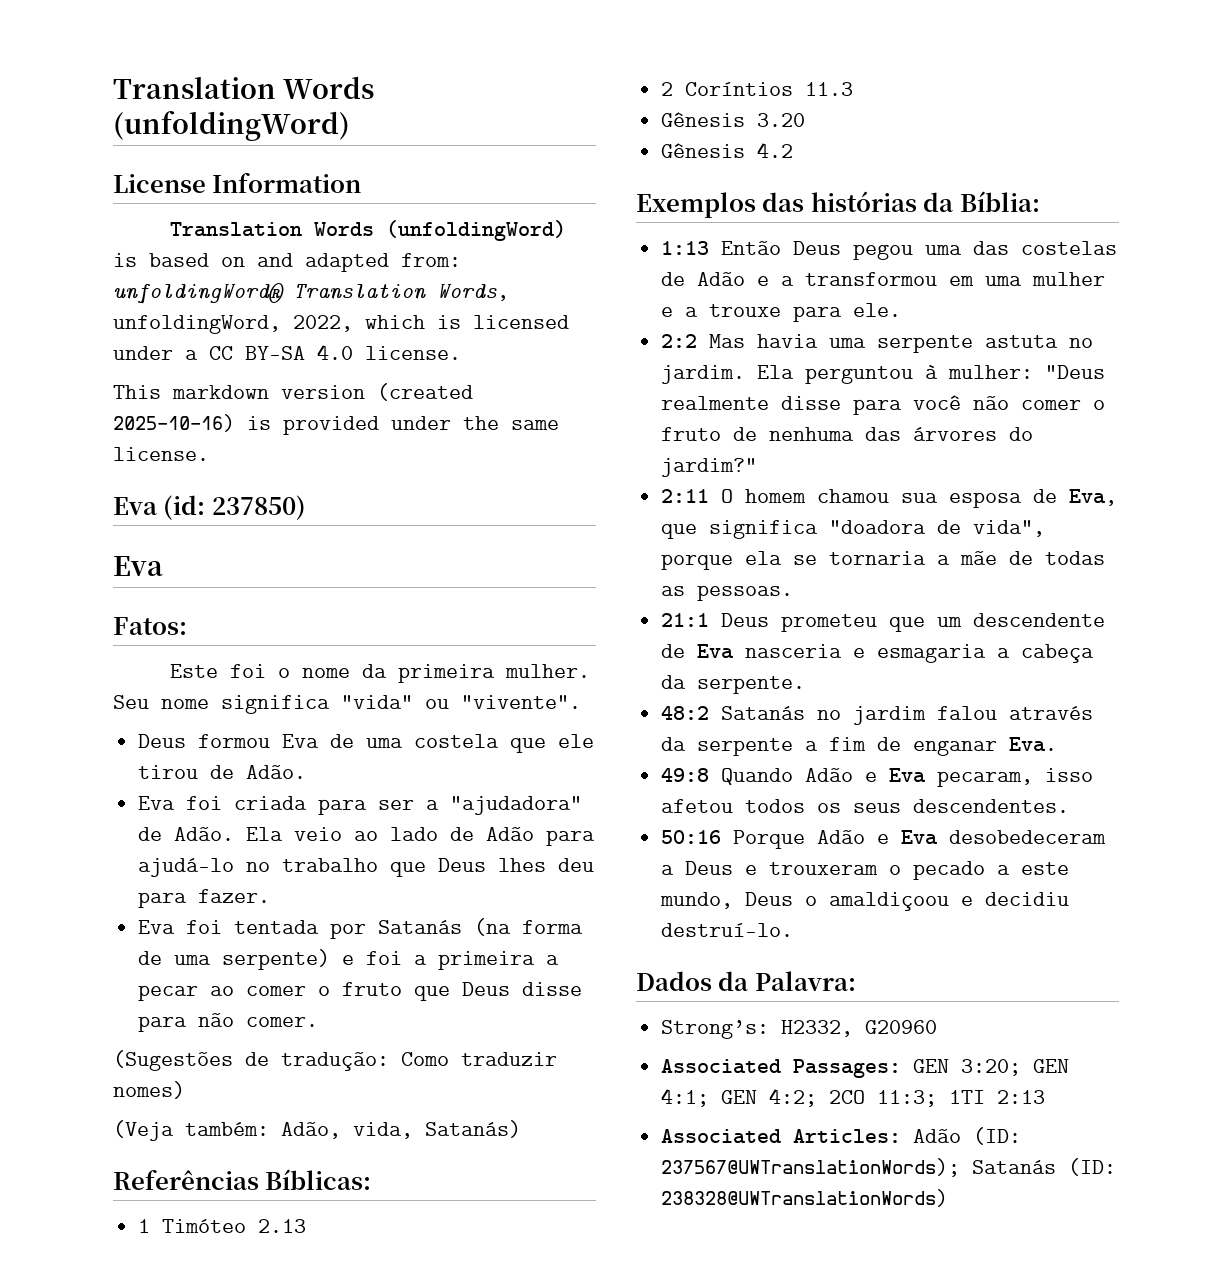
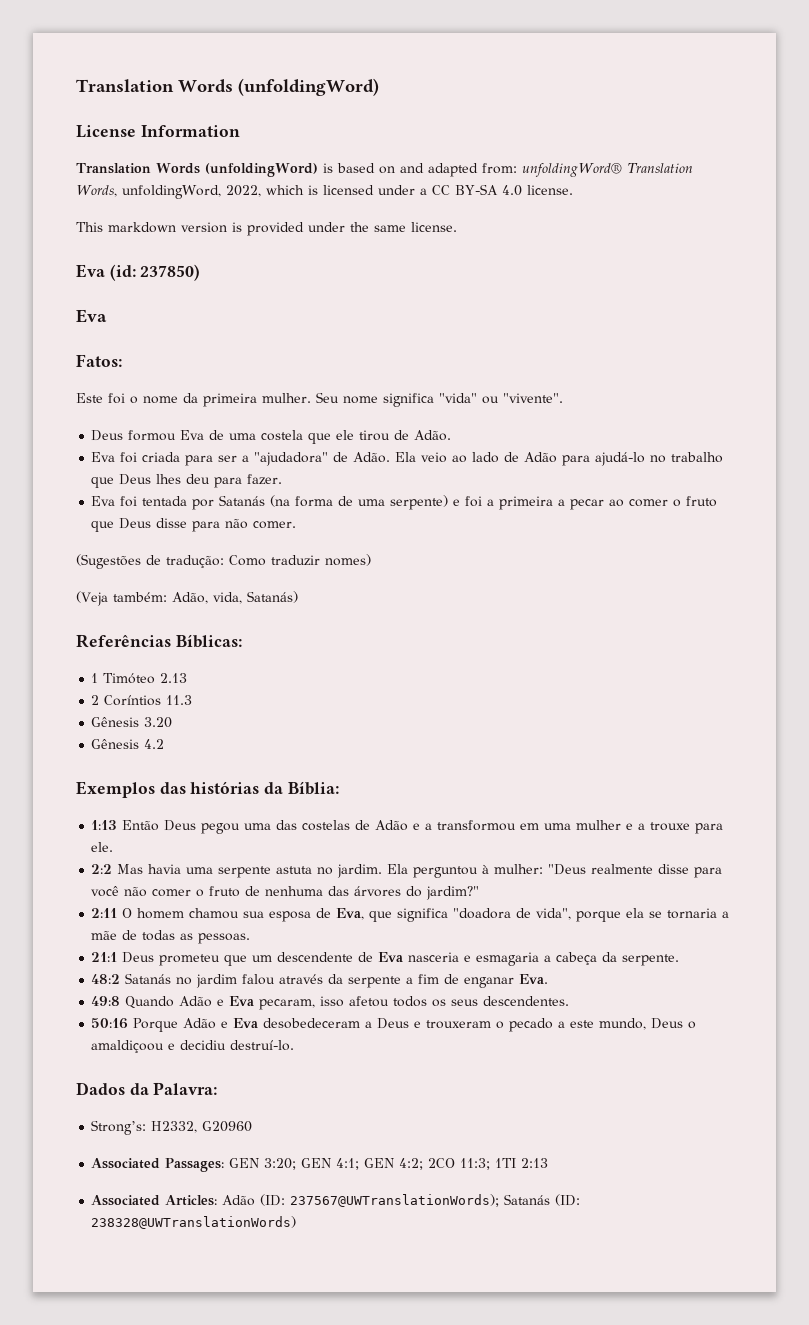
- This markdown version (created 2025-10-16) is provided under the same license.
+ This markdown version is provided under the same license.

